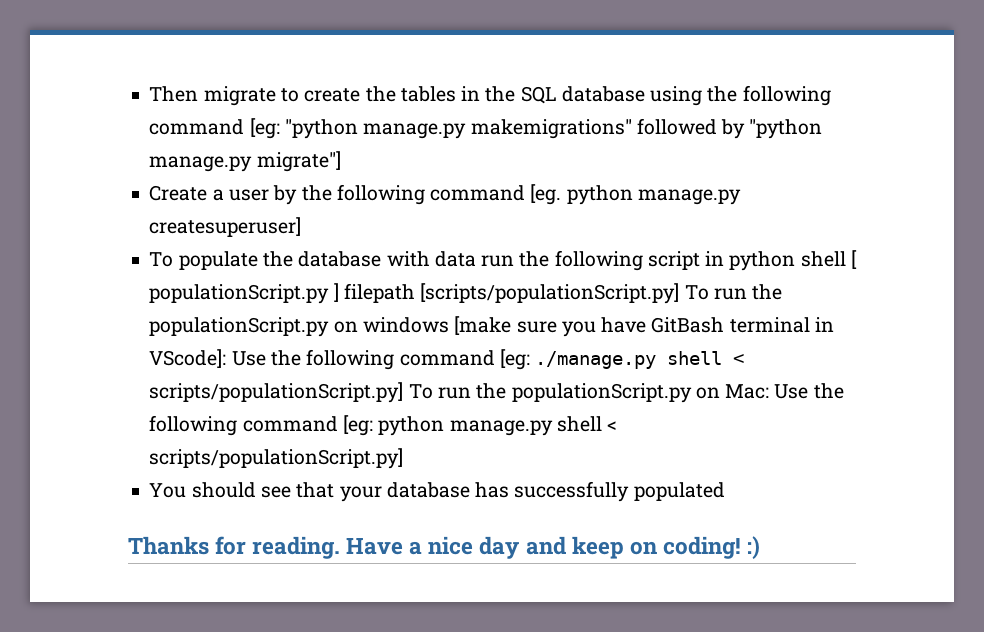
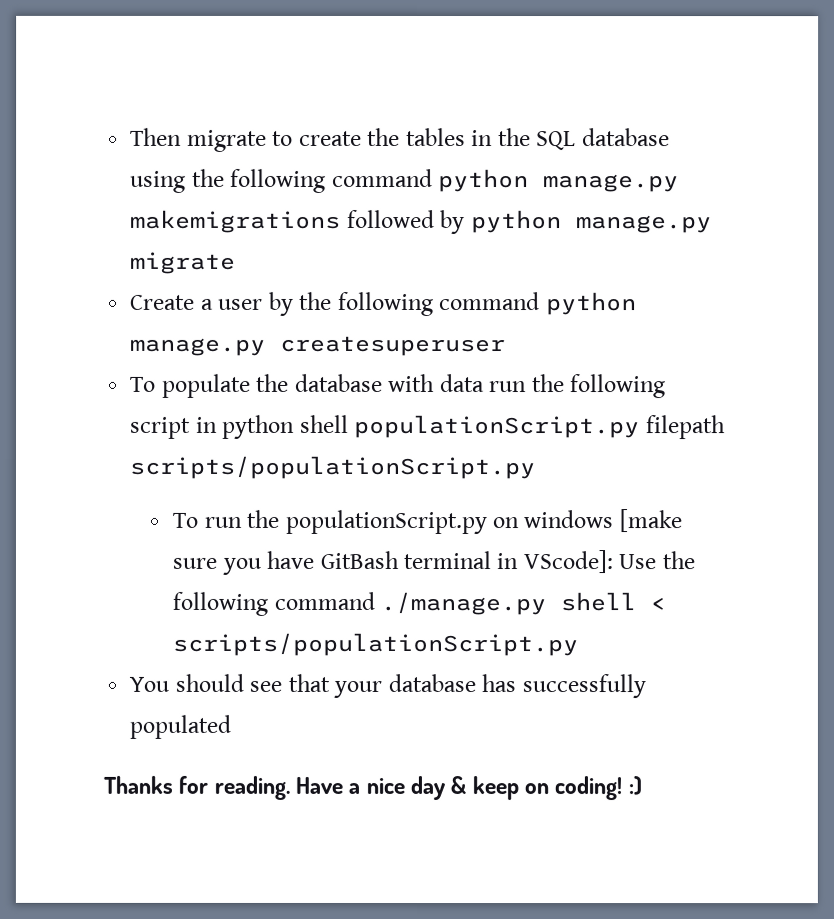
- Then migrate to create the tables in the SQL database using the following command [eg: "python manage.py makemigrations" followed by "python manage.py migrate"]
+ Then migrate to create the tables in the SQL database using the following command python manage.py makemigrations followed by python manage.py migrate
- Create a user by the following command [eg. python manage.py createsuperuser]
+ Create a user by the following command python manage.py createsuperuser
- To populate the database with data run the following script in python shell [ populationScript.py ] filepath [scripts/populationScript.py] To run the populationScript.py on windows [make sure you have GitBash terminal in VScode]: Use the following command [eg: ./manage.py shell < scripts/populationScript.py] To run the populationScript.py on Mac: Use the following command [eg: python manage.py shell < scripts/populationScript.py]
+ To populate the database with data run the following script in python shell populationScript.py filepath scripts/populationScript.py
+ To run the populationScript.py on windows [make sure you have GitBash terminal in VScode]: Use the following command ./manage.py shell < scripts/populationScript.py
- Have a nice day and keep on coding! :)
+ Have a nice day & keep on coding! :)

